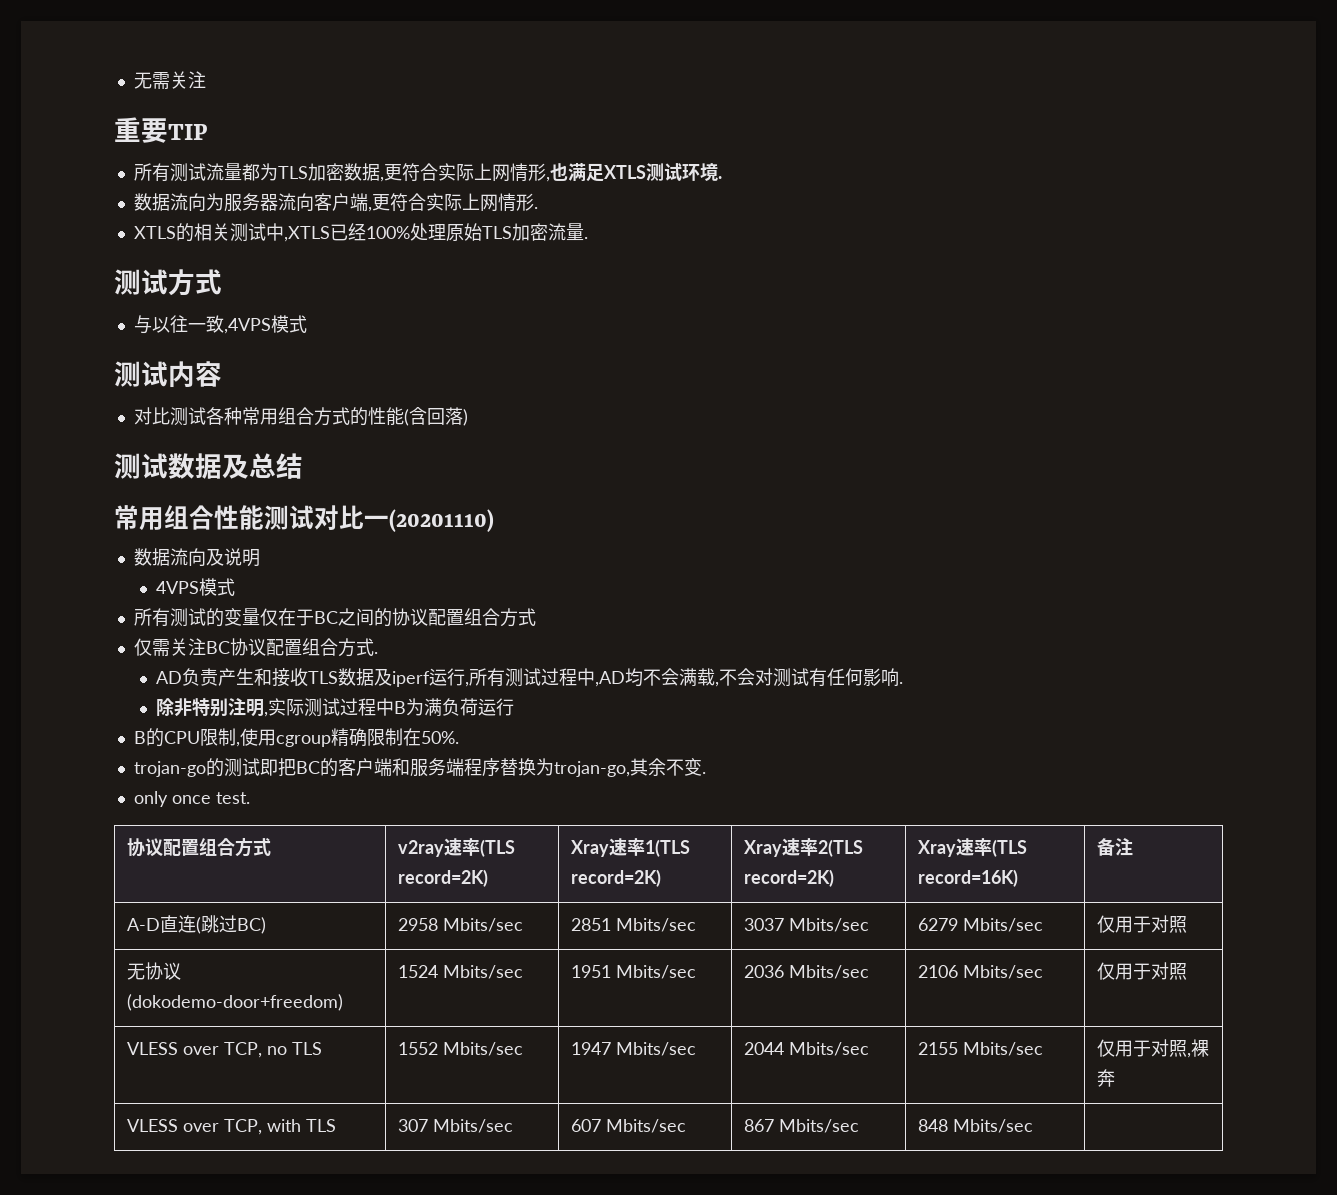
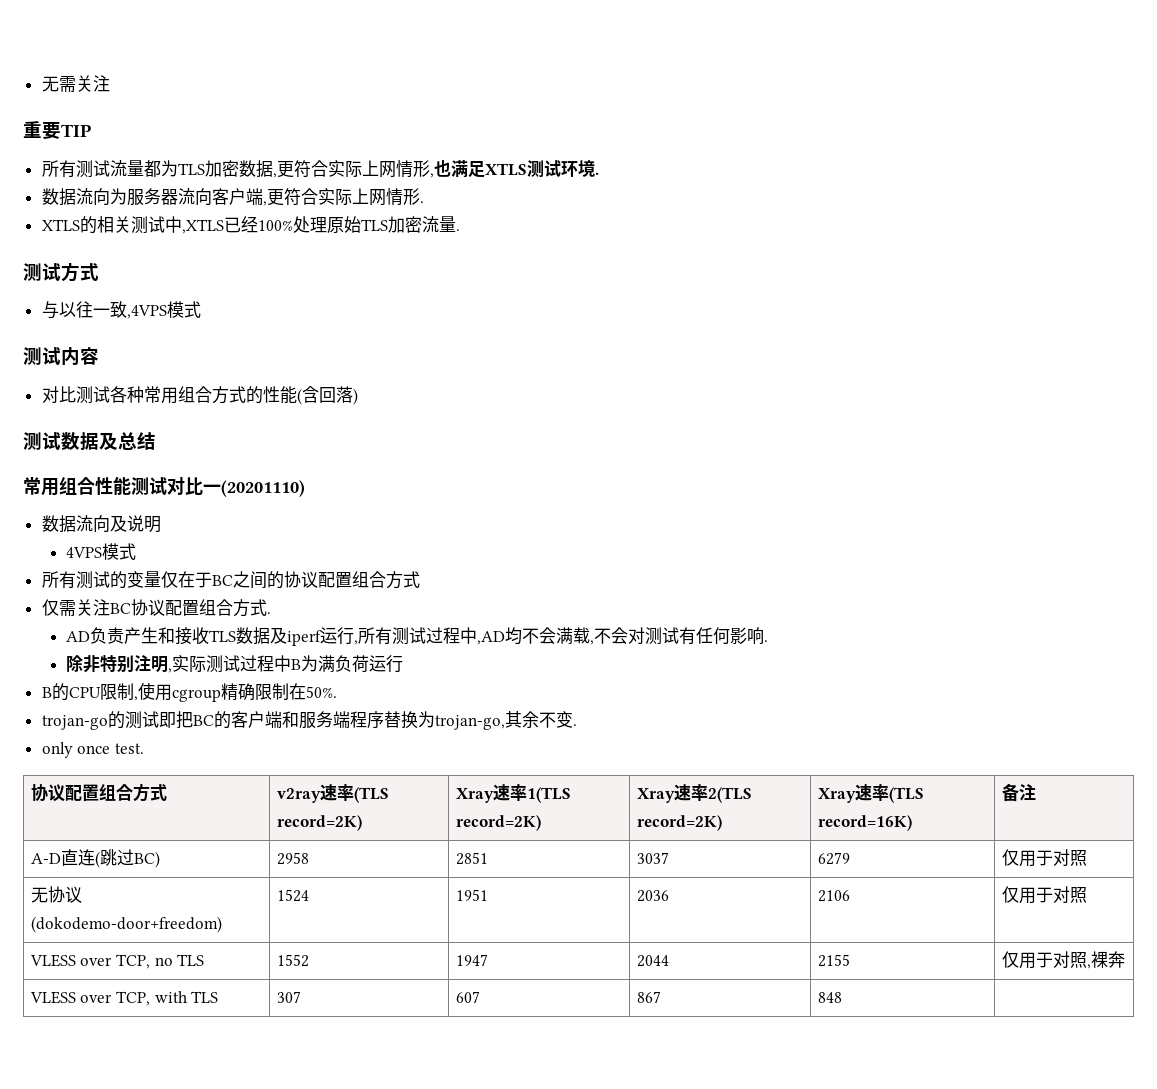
- A-D直连(跳过BC) | 2958 Mbits/sec | 2851 Mbits/sec | 3037 Mbits/sec | 6279 Mbits/sec | 仅用于对照
+ A-D直连(跳过BC) | 2958 | 2851 | 3037 | 6279 | 仅用于对照
- 无协议(dokodemo-door+freedom) | 1524 Mbits/sec | 1951 Mbits/sec | 2036 Mbits/sec | 2106 Mbits/sec | 仅用于对照
+ 无协议(dokodemo-door+freedom) | 1524 | 1951 | 2036 | 2106 | 仅用于对照
- VLESS over TCP, no TLS | 1552 Mbits/sec | 1947 Mbits/sec | 2044 Mbits/sec | 2155 Mbits/sec | 仅用于对照,裸奔
+ VLESS over TCP, no TLS | 1552 | 1947 | 2044 | 2155 | 仅用于对照,裸奔
- VLESS over TCP, with TLS | 307 Mbits/sec | 607 Mbits/sec | 867 Mbits/sec | 848 Mbits/sec |
+ VLESS over TCP, with TLS | 307 | 607 | 867 | 848 |

